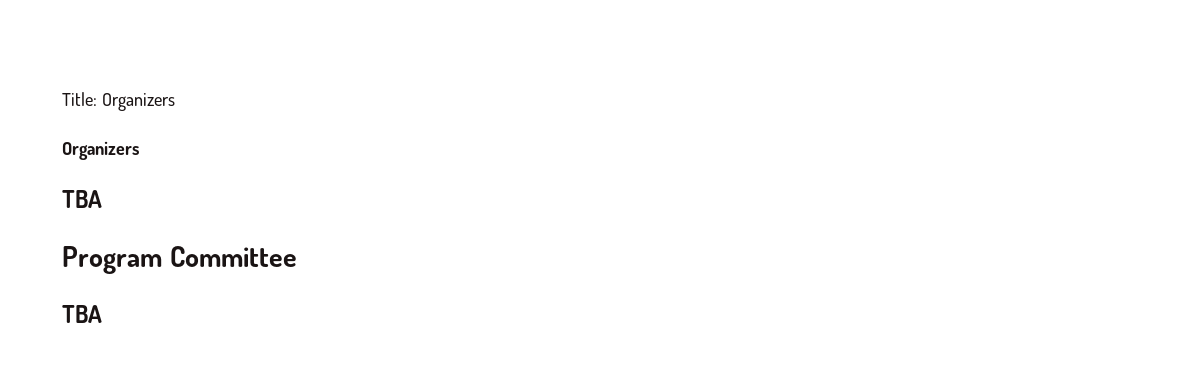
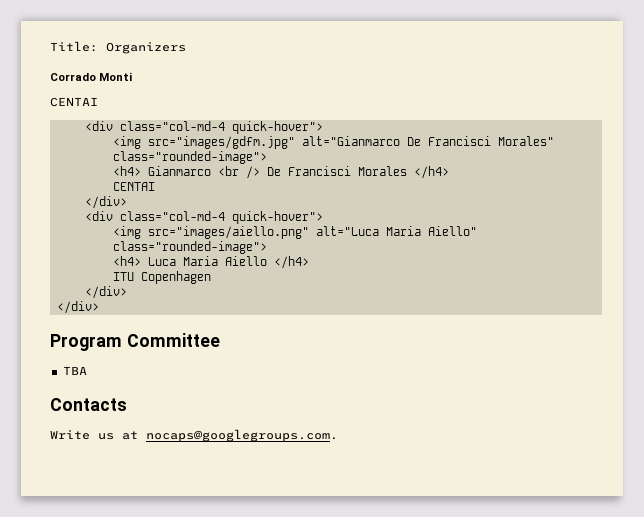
  Title: Organizers
- Organizers
- TBA
+ Corrado Monti
+ CENTAI
+ <div class="col-md-4 quick-hover">
+ <img src="images/gdfm.jpg" alt="Gianmarco De Francisci Morales" class="rounded-image">
+ <h4> Gianmarco <br /> De Francisci Morales </h4>
+ CENTAI
+ </div>
+ <div class="col-md-4 quick-hover">
+ <img src="images/aiello.png" alt="Luca Maria Aiello" class="rounded-image">
+ <h4> Luca Maria Aiello </h4>
+ ITU Copenhagen
+ </div>
+ </div>
  Program Committee
  TBA
+ Contacts
+ Write us at nocaps@googlegroups.com.

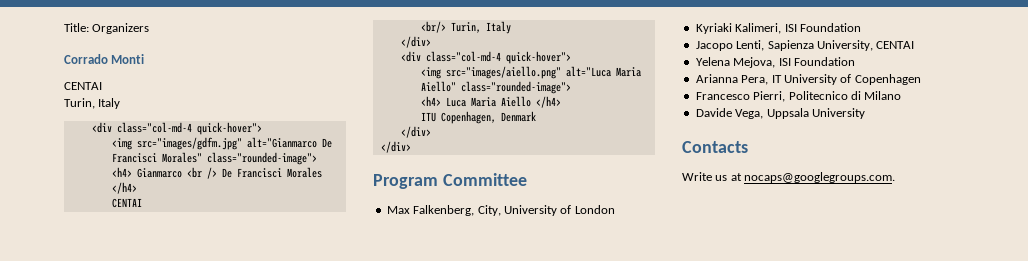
  Corrado Monti
  CENTAI
+ Turin, Italy
+ <br/> Turin, Italy
- ITU Copenhagen
+ ITU Copenhagen, Denmark
- TBA
+ Max Falkenberg, City, University of London
+ Kyriaki Kalimeri, ISI Foundation
+ Jacopo Lenti, Sapienza University, CENTAI
+ Yelena Mejova, ISI Foundation
+ Arianna Pera, IT University of Copenhagen
+ Francesco Pierri, Politecnico di Milano
+ Davide Vega, Uppsala University

